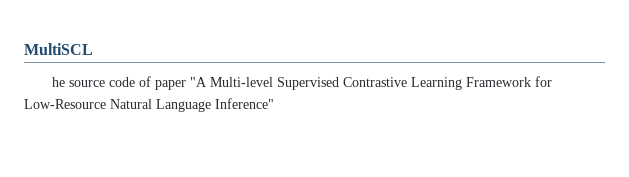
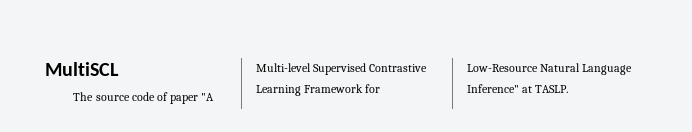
- he source code of paper "A Multi-level Supervised Contrastive Learning Framework for Low-Resource Natural Language Inference"
+ The source code of paper "A Multi-level Supervised Contrastive Learning Framework for Low-Resource Natural Language Inference" at TASLP.

